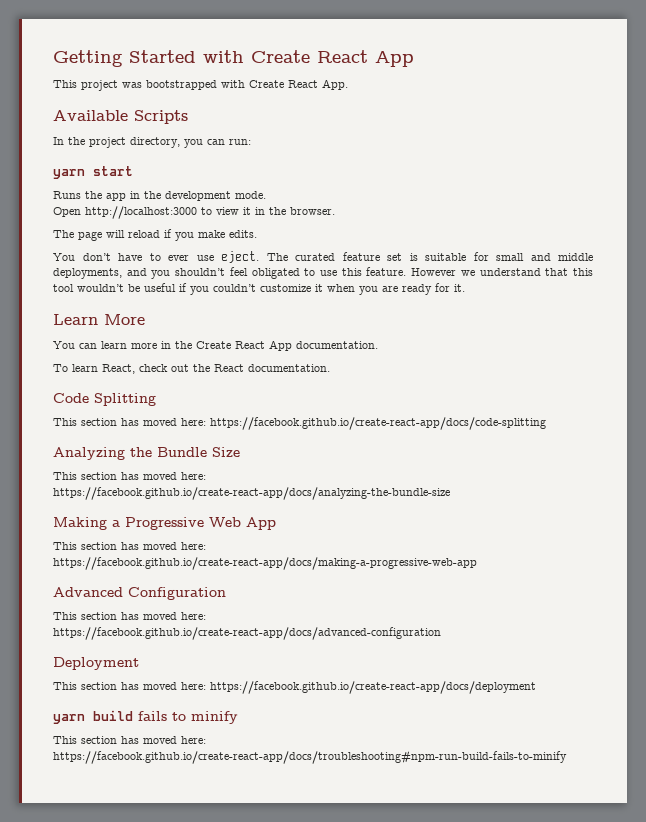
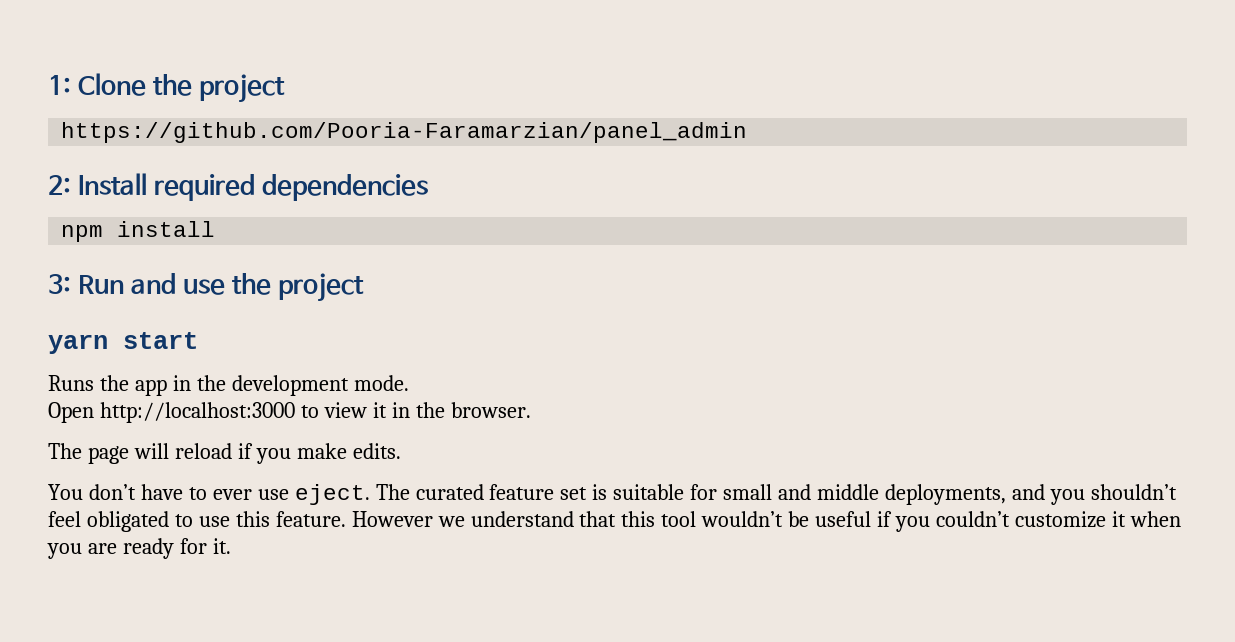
- Getting Started with Create React App
- This project was bootstrapped with Create React App.
- Available Scripts
- In the project directory, you can run:
+ 1: Clone the project
+ https://github.com/Pooria-Faramarzian/panel_admin
+ 2: Install required dependencies
+ npm install
+ 3: Run and use the project
- Learn More
- You can learn more in the Create React App documentation.
- To learn React, check out the React documentation.
- Code Splitting
- This section has moved here: https://facebook.github.io/create-react-app/docs/code-splitting
- Analyzing the Bundle Size
- This section has moved here: https://facebook.github.io/create-react-app/docs/analyzing-the-bundle-size
- Making a Progressive Web App
- This section has moved here: https://facebook.github.io/create-react-app/docs/making-a-progressive-web-app
- Advanced Configuration
- This section has moved here: https://facebook.github.io/create-react-app/docs/advanced-configuration
- Deployment
- This section has moved here: https://facebook.github.io/create-react-app/docs/deployment
- yarn build fails to minify
- This section has moved here: https://facebook.github.io/create-react-app/docs/troubleshooting#npm-run-build-fails-to-minify

